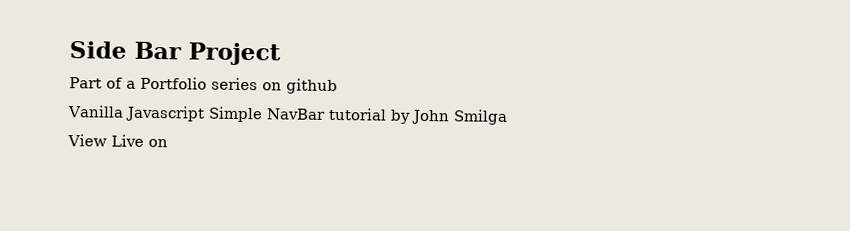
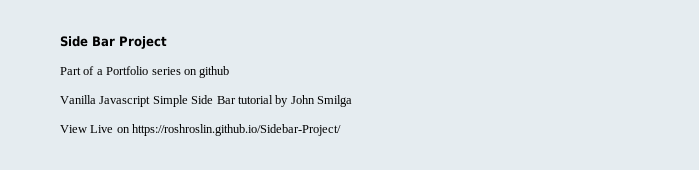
- Vanilla Javascript Simple NavBar tutorial by John Smilga
+ Vanilla Javascript Simple Side Bar tutorial by John Smilga
- View Live on
+ View Live on https://roshroslin.github.io/Sidebar-Project/

